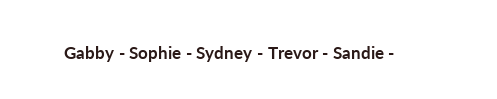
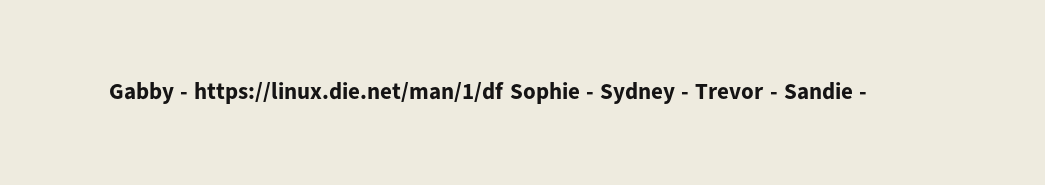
- Gabby - Sophie - Sydney - Trevor - Sandie -
+ Gabby - https://linux.die.net/man/1/df Sophie - Sydney - Trevor - Sandie -

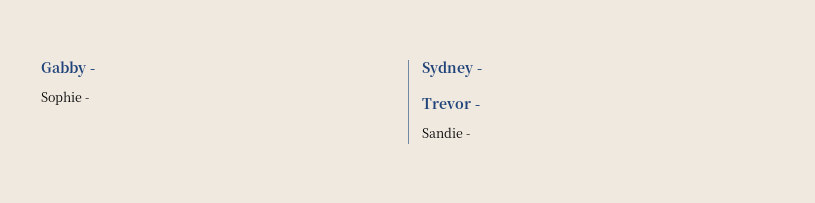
- Gabby - https://linux.die.net/man/1/df Sophie - Sydney - Trevor - Sandie -
+ Gabby -
+ Sophie -
+ Sydney -
+ Trevor -
+ Sandie -

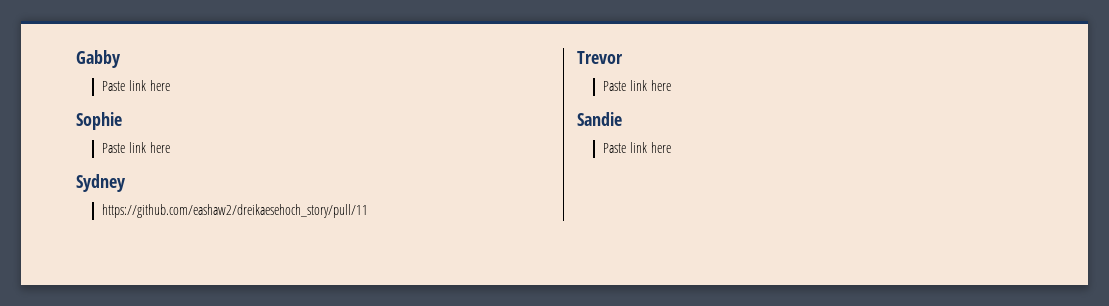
- Gabby -
- Sophie -
+ Gabby
+ Paste link here
+ Sophie
+ Paste link here
- Sydney -
+ Sydney
+ https://github.com/eashaw2/dreikaesehoch_story/pull/11
- Trevor -
- Sandie -
+ Trevor
+ Paste link here
+ Sandie
+ Paste link here

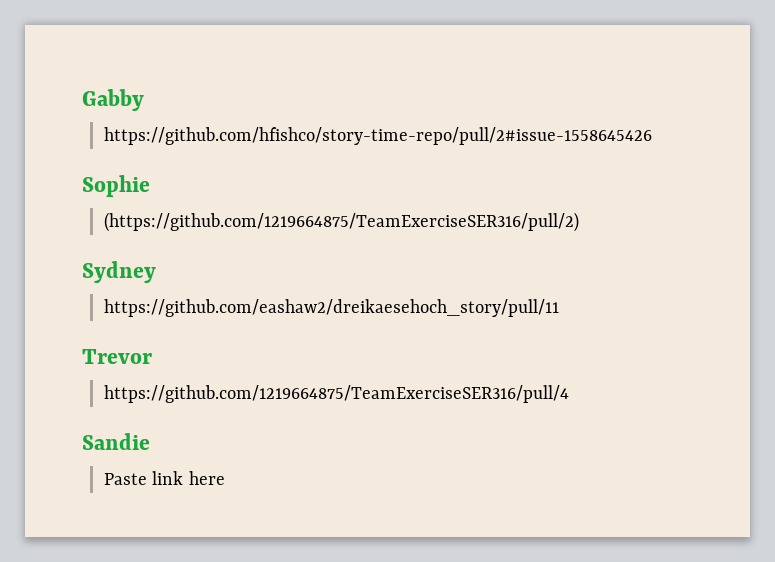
  Gabby
- Paste link here
+ https://github.com/hfishco/story-time-repo/pull/2#issue-1558645426
  Sophie
- Paste link here
+ (https://github.com/1219664875/TeamExerciseSER316/pull/2)
  Trevor
- Paste link here
+ https://github.com/1219664875/TeamExerciseSER316/pull/4

